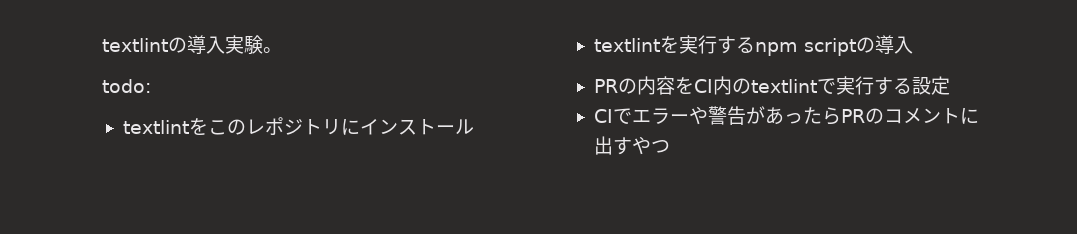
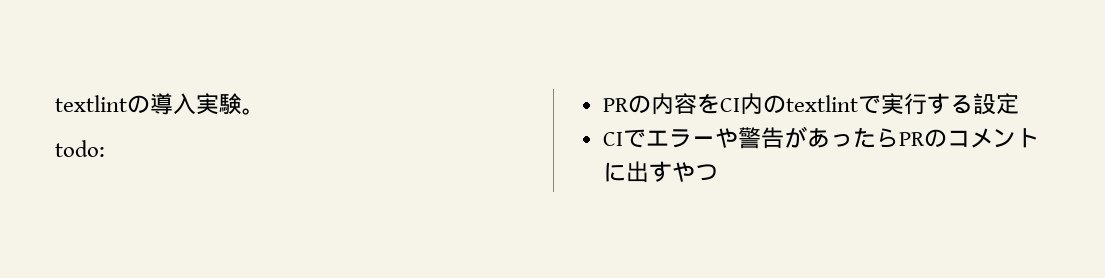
- textlintをこのレポジトリにインストール
- textlintを実行するnpm scriptの導入

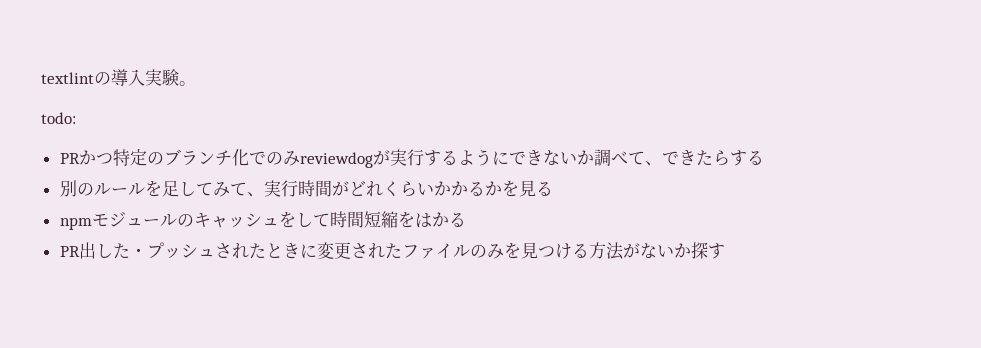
- PRの内容をCI内のtextlintで実行する設定
- CIでエラーや警告があったらPRのコメントに出すやつ
+ PRかつ特定のブランチ化でのみreviewdogが実行するようにできないか調べて、できたらする
+ 別のルールを足してみて、実行時間がどれくらいかかるかを見る
+ npmモジュールのキャッシュをして時間短縮をはかる
+ PR出した・プッシュされたときに変更されたファイルのみを見つける方法がないか探す

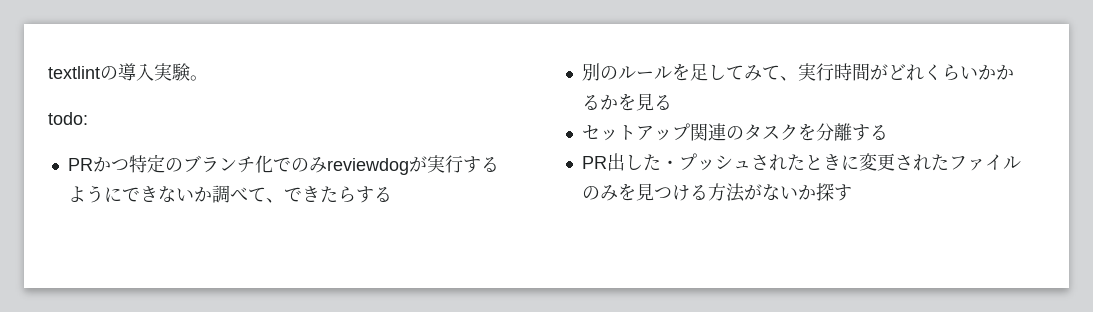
- npmモジュールのキャッシュをして時間短縮をはかる
+ セットアップ関連のタスクを分離する

